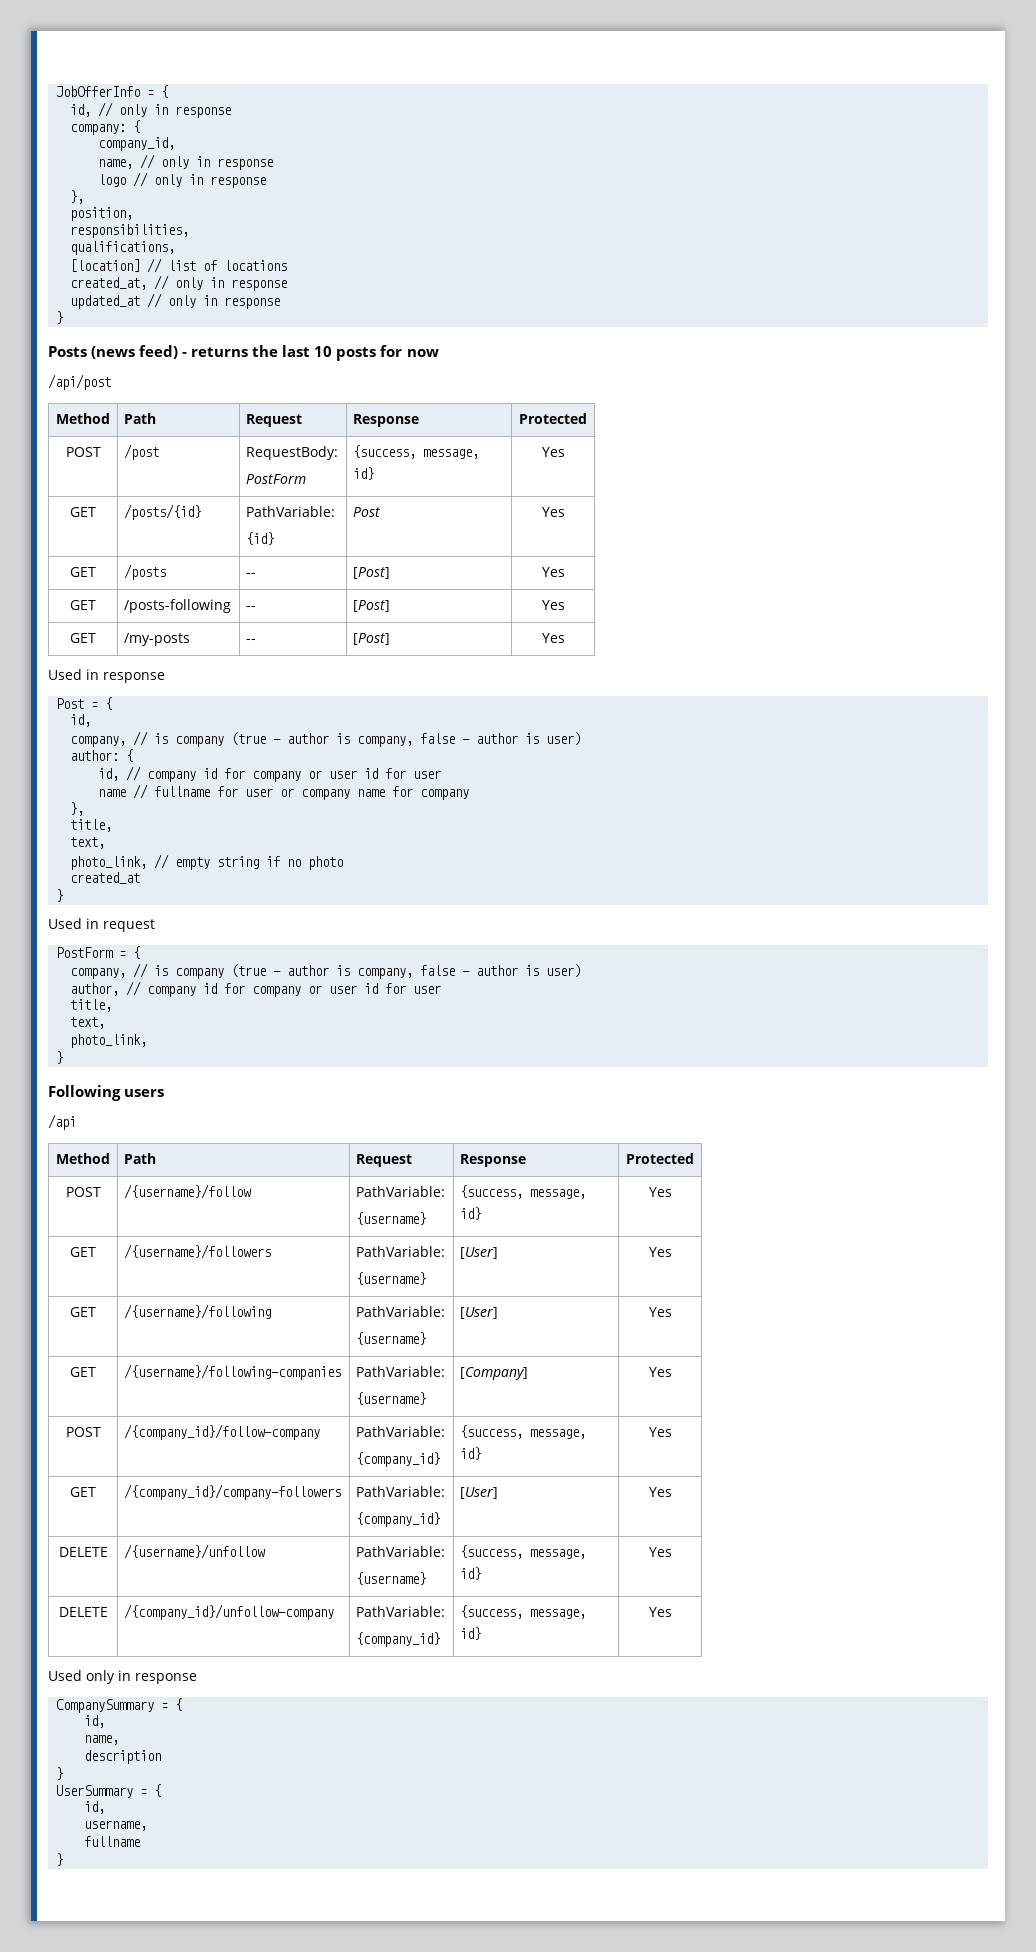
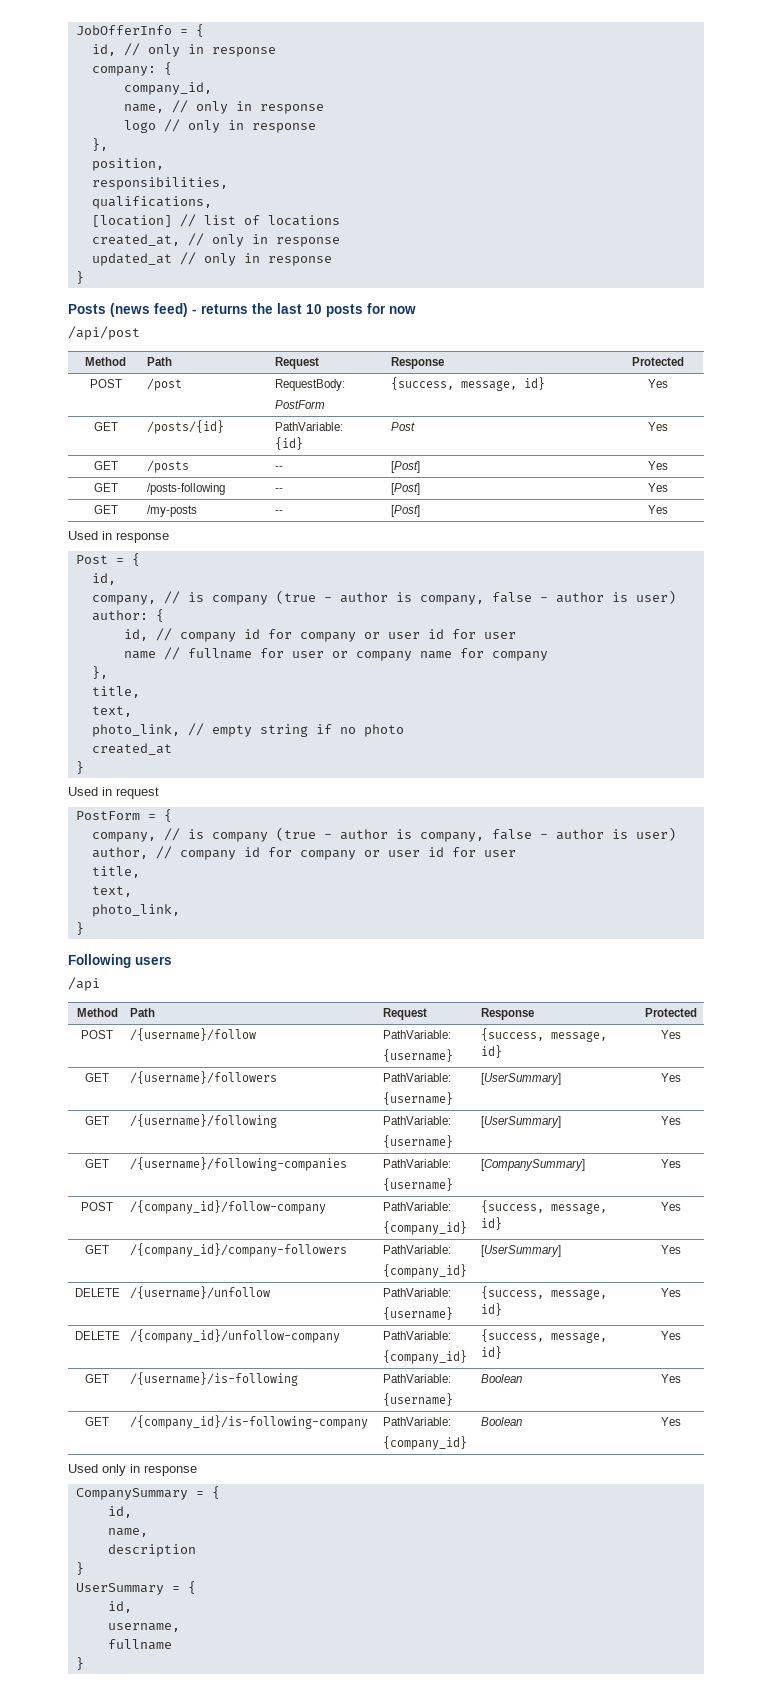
  GET | /{username}/followers | PathVariable:
- {username} | [User] | Yes
+ {username} | [UserSummary] | Yes
  GET | /{username}/following | PathVariable:
- {username} | [User] | Yes
+ {username} | [UserSummary] | Yes
  GET | /{username}/following-companies | PathVariable:
- {username} | [Company] | Yes
+ {username} | [CompanySummary] | Yes
  GET | /{company_id}/company-followers | PathVariable:
- {company_id} | [User] | Yes
+ {company_id} | [UserSummary] | Yes
+ GET | /{username}/is-following | PathVariable:
+ {username} | Boolean | Yes
+ GET | /{company_id}/is-following-company | PathVariable:
+ {company_id} | Boolean | Yes

